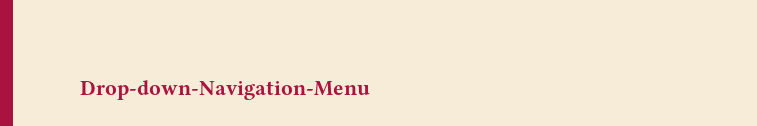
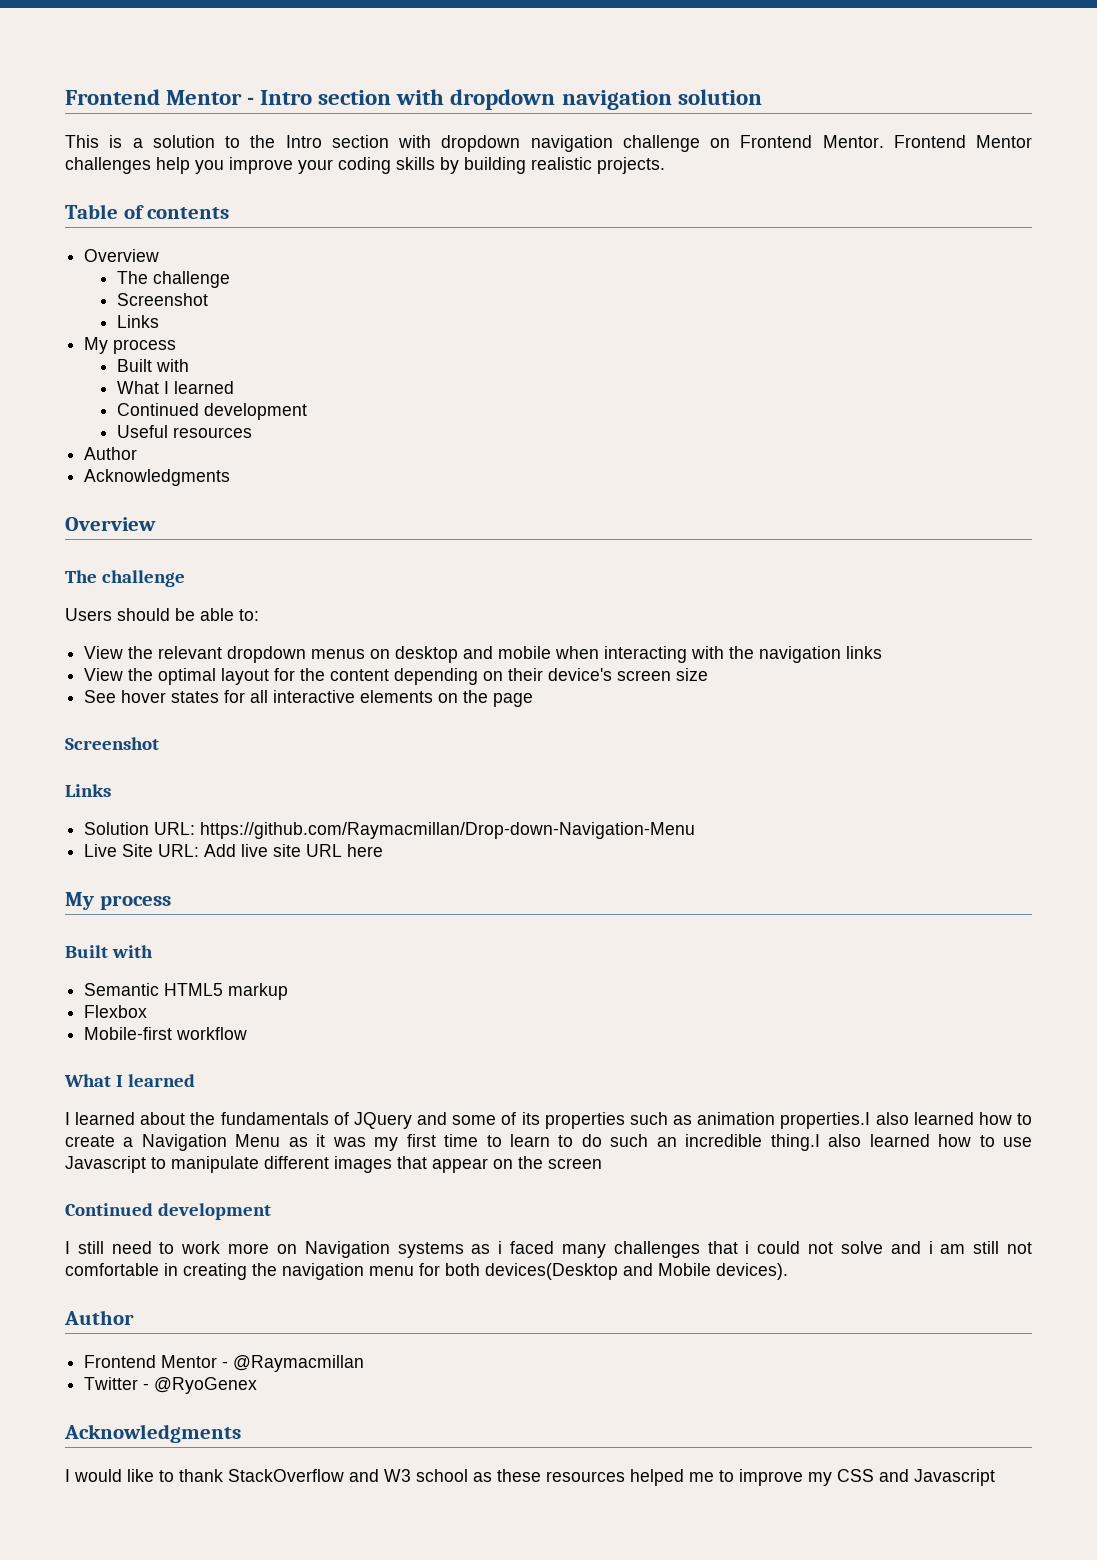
- Drop-down-Navigation-Menu
+ Frontend Mentor - Intro section with dropdown navigation solution
+ This is a solution to the Intro section with dropdown navigation challenge on Frontend Mentor. Frontend Mentor challenges help you improve your coding skills by building realistic projects.
+ Table of contents
+ Overview
+ The challenge
+ Screenshot
+ Links
+ My process
+ Built with
+ What I learned
+ Continued development
+ Useful resources
+ Author
+ Acknowledgments
+ Overview
+ The challenge
+ Users should be able to:
+ View the relevant dropdown menus on desktop and mobile when interacting with the navigation links
+ View the optimal layout for the content depending on their device's screen size
+ See hover states for all interactive elements on the page
+ Screenshot
+ Links
+ Solution URL: https://github.com/Raymacmillan/Drop-down-Navigation-Menu
+ Live Site URL: Add live site URL here
+ My process
+ Built with
+ Semantic HTML5 markup
+ Flexbox
+ Mobile-first workflow
+ What I learned
+ I learned about the fundamentals of JQuery and some of its properties such as animation properties.I also learned how to create a Navigation Menu as it was my first time to learn to do such an incredible thing.I also learned how to use Javascript to manipulate different images that appear on the screen
+ Continued development
+ I still need to work more on Navigation systems as i faced many challenges that i could not solve and i am still not comfortable in creating the navigation menu for both devices(Desktop and Mobile devices).
+ Author
+ Frontend Mentor - @Raymacmillan
+ Twitter - @RyoGenex
+ Acknowledgments
+ I would like to thank StackOverflow and W3 school as these resources helped me to improve my CSS and Javascript

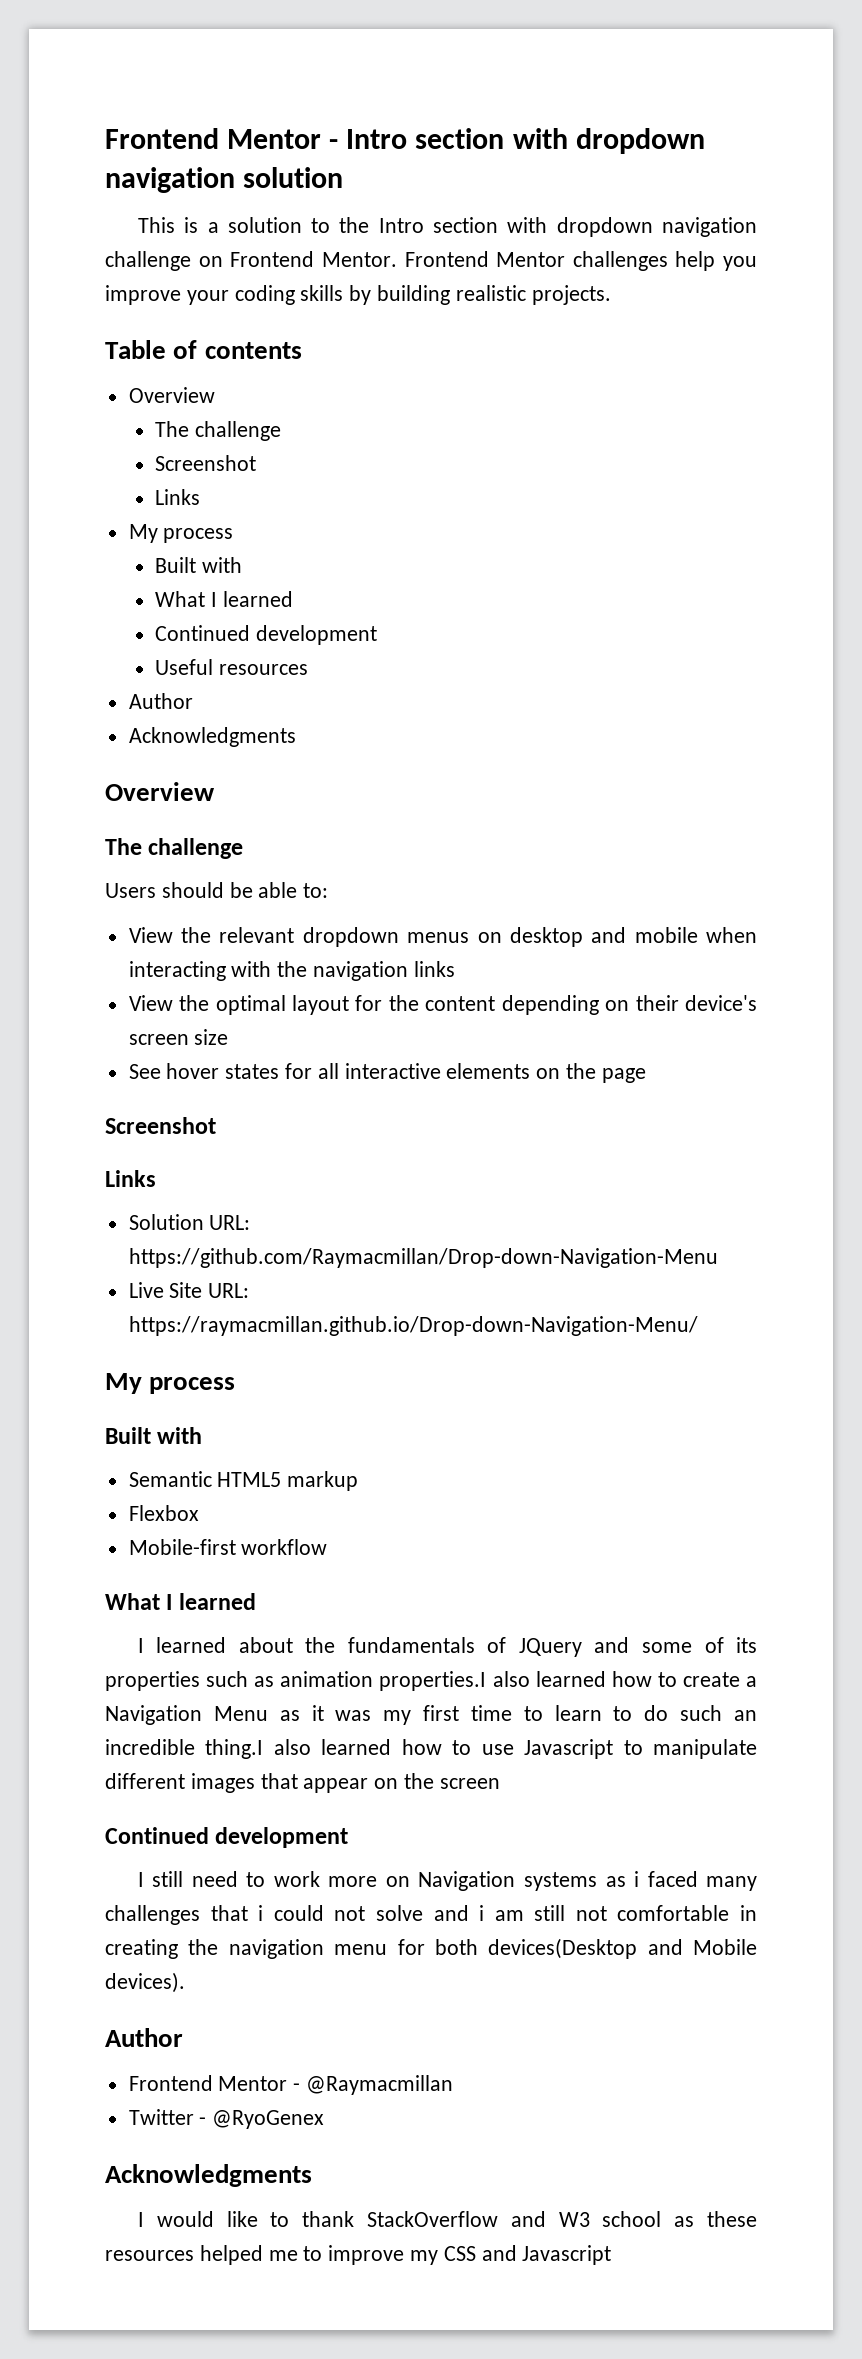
- Live Site URL: Add live site URL here
+ Live Site URL: https://raymacmillan.github.io/Drop-down-Navigation-Menu/

